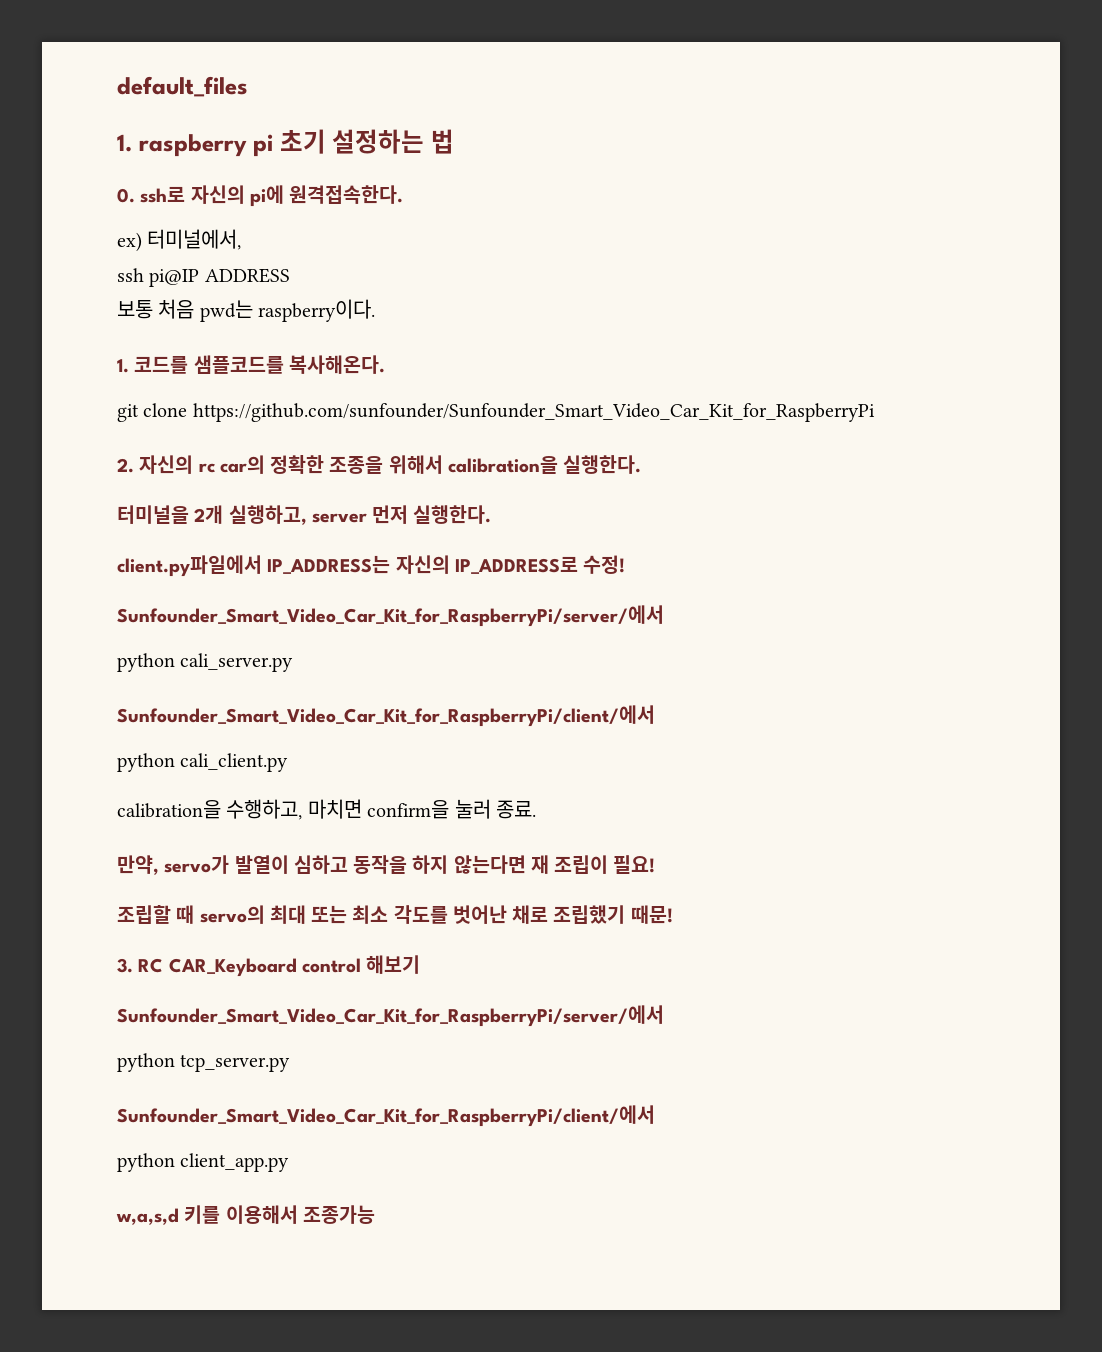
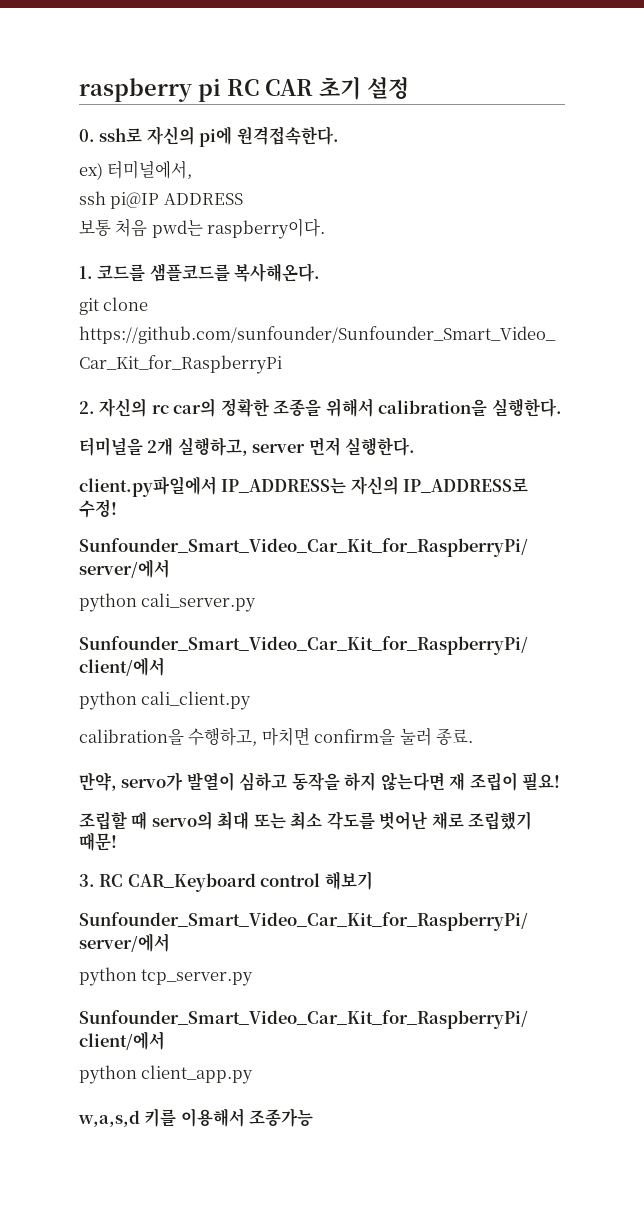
- default_files
- 1. raspberry pi 초기 설정하는 법
+ raspberry pi RC CAR 초기 설정

